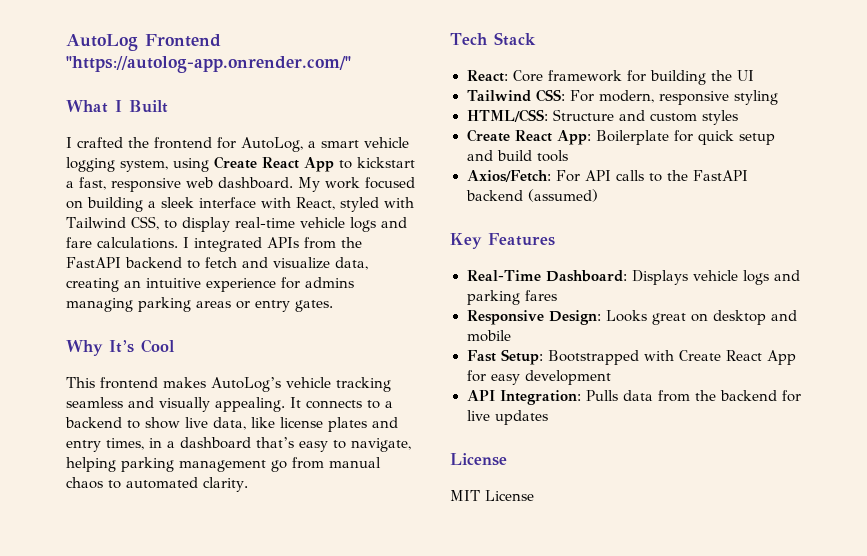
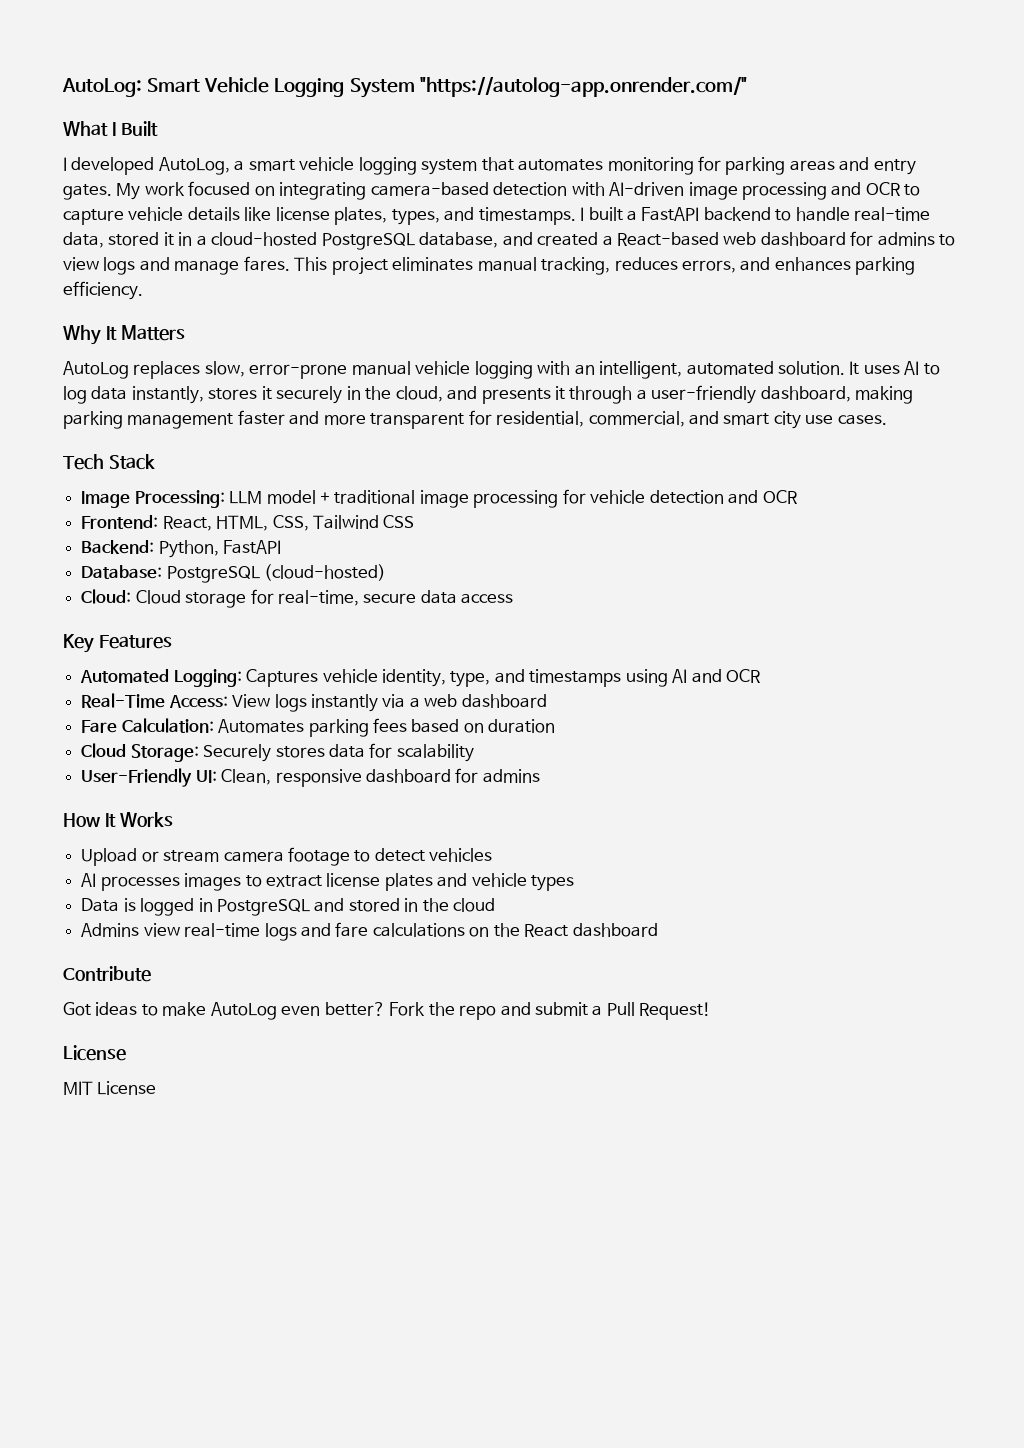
- AutoLog Frontend "https://autolog-app.onrender.com/"
+ AutoLog: Smart Vehicle Logging System "https://autolog-app.onrender.com/"
- I crafted the frontend for AutoLog, a smart vehicle logging system, using Create React App to kickstart a fast, responsive web dashboard. My work focused on building a sleek interface with React, styled with Tailwind CSS, to display real-time vehicle logs and fare calculations. I integrated APIs from the FastAPI backend to fetch and visualize data, creating an intuitive experience for admins managing parking areas or entry gates.
- Why It’s Cool
- This frontend makes AutoLog’s vehicle tracking seamless and visually appealing. It connects to a backend to show live data, like license plates and entry times, in a dashboard that’s easy to navigate, helping parking management go from manual chaos to automated clarity.
+ I developed AutoLog, a smart vehicle logging system that automates monitoring for parking areas and entry gates. My work focused on integrating camera-based detection with AI-driven image processing and OCR to capture vehicle details like license plates, types, and timestamps. I built a FastAPI backend to handle real-time data, stored it in a cloud-hosted PostgreSQL database, and created a React-based web dashboard for admins to view logs and manage fares. This project eliminates manual tracking, reduces errors, and enhances parking efficiency.
+ Why It Matters
+ AutoLog replaces slow, error-prone manual vehicle logging with an intelligent, automated solution. It uses AI to log data instantly, stores it securely in the cloud, and presents it through a user-friendly dashboard, making parking management faster and more transparent for residential, commercial, and smart city use cases.
  Tech Stack
- React: Core framework for building the UI
- Tailwind CSS: For modern, responsive styling
- HTML/CSS: Structure and custom styles
- Create React App: Boilerplate for quick setup and build tools
- Axios/Fetch: For API calls to the FastAPI backend (assumed)
+ Image Processing: LLM model + traditional image processing for vehicle detection and OCR
+ Frontend: React, HTML, CSS, Tailwind CSS
+ Backend: Python, FastAPI
+ Database: PostgreSQL (cloud-hosted)
+ Cloud: Cloud storage for real-time, secure data access
  Key Features
- Real-Time Dashboard: Displays vehicle logs and parking fares
- Responsive Design: Looks great on desktop and mobile
- Fast Setup: Bootstrapped with Create React App for easy development
- API Integration: Pulls data from the backend for live updates
+ Automated Logging: Captures vehicle identity, type, and timestamps using AI and OCR
+ Real-Time Access: View logs instantly via a web dashboard
+ Fare Calculation: Automates parking fees based on duration
+ Cloud Storage: Securely stores data for scalability
+ User-Friendly UI: Clean, responsive dashboard for admins
+ How It Works
+ Upload or stream camera footage to detect vehicles
+ AI processes images to extract license plates and vehicle types
+ Data is logged in PostgreSQL and stored in the cloud
+ Admins view real-time logs and fare calculations on the React dashboard
+ Contribute
+ Got ideas to make AutoLog even better? Fork the repo and submit a Pull Request!

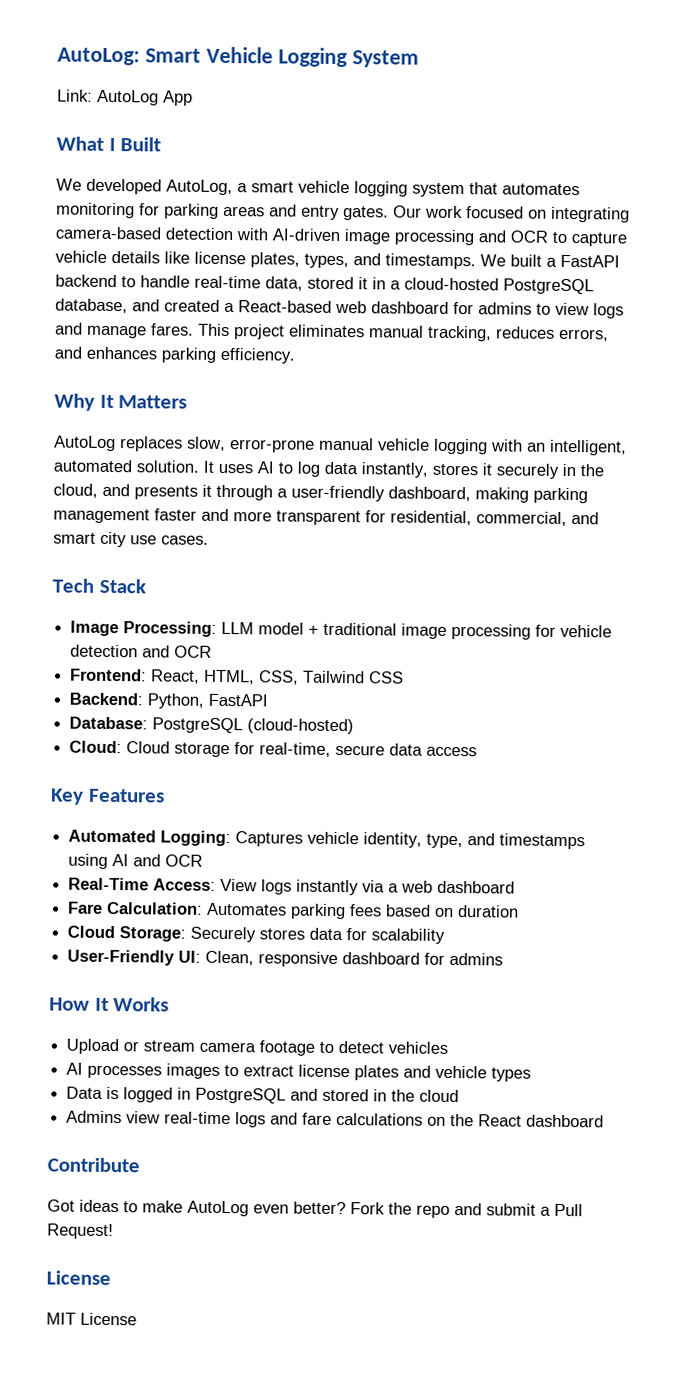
- AutoLog: Smart Vehicle Logging System "https://autolog-app.onrender.com/"
+ AutoLog: Smart Vehicle Logging System
+ Link: AutoLog App
- I developed AutoLog, a smart vehicle logging system that automates monitoring for parking areas and entry gates.
+ We developed AutoLog, a smart vehicle logging system that automates monitoring for parking areas and entry gates.
- My work focused on integrating camera-based detection with AI-driven image processing and OCR to capture vehicle details like license plates, types, and timestamps.
+ Our work focused on integrating camera-based detection with AI-driven image processing and OCR to capture vehicle details like license plates, types, and timestamps.
- I built a FastAPI backend to handle real-time data, stored it in a cloud-hosted PostgreSQL database, and created a React-based web dashboard for admins to view logs and manage fares.
+ We built a FastAPI backend to handle real-time data, stored it in a cloud-hosted PostgreSQL database, and created a React-based web dashboard for admins to view logs and manage fares.

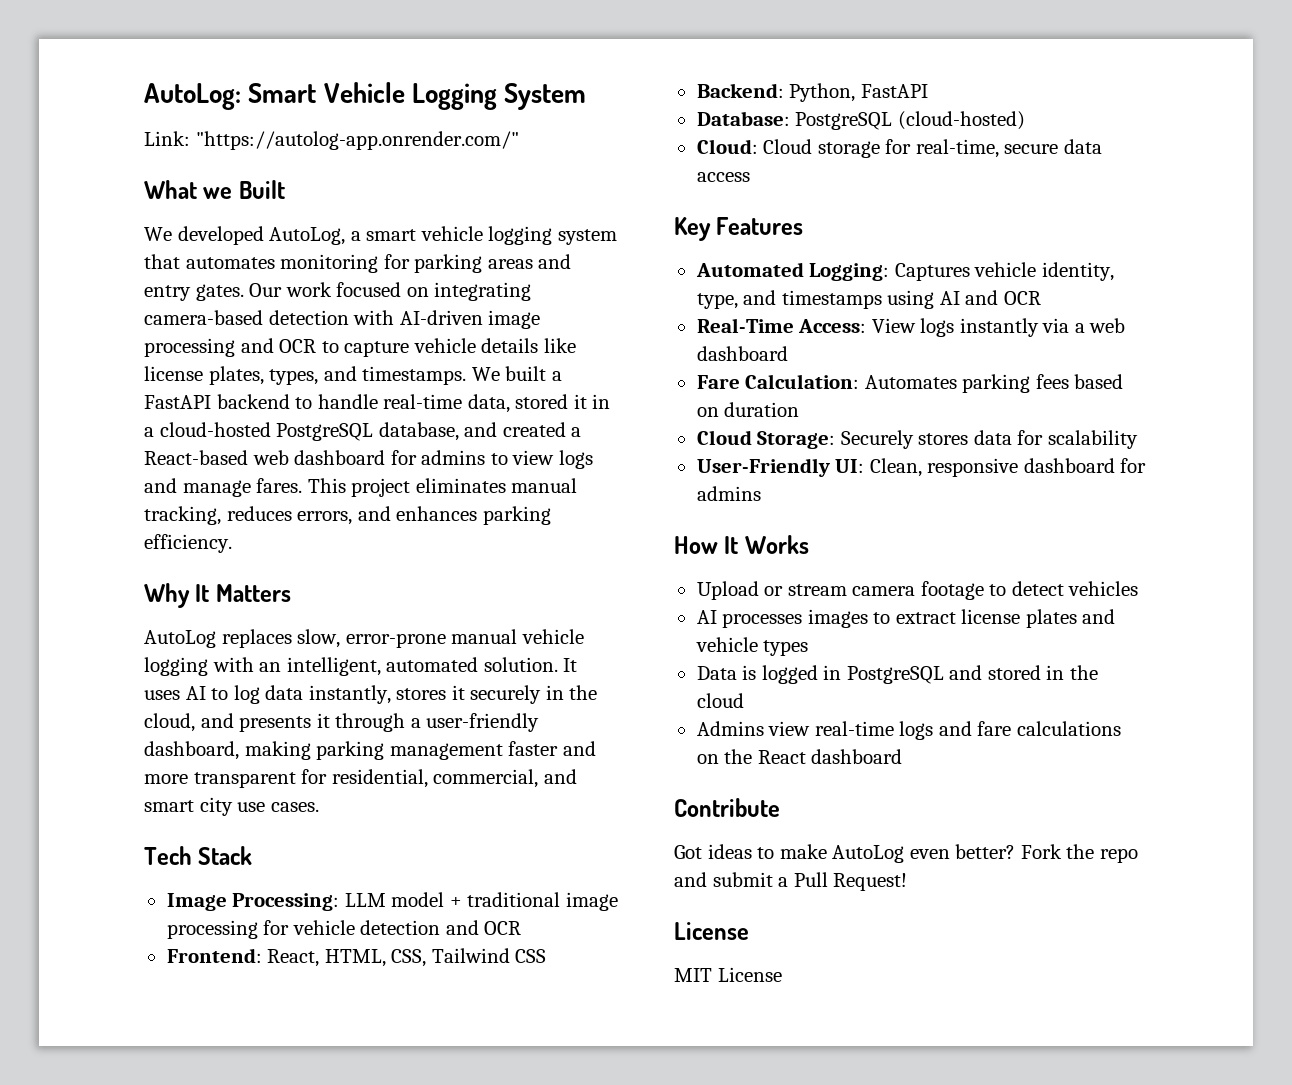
- Link: AutoLog App
+ Link: "https://autolog-app.onrender.com/"
- What I Built
+ What we Built

